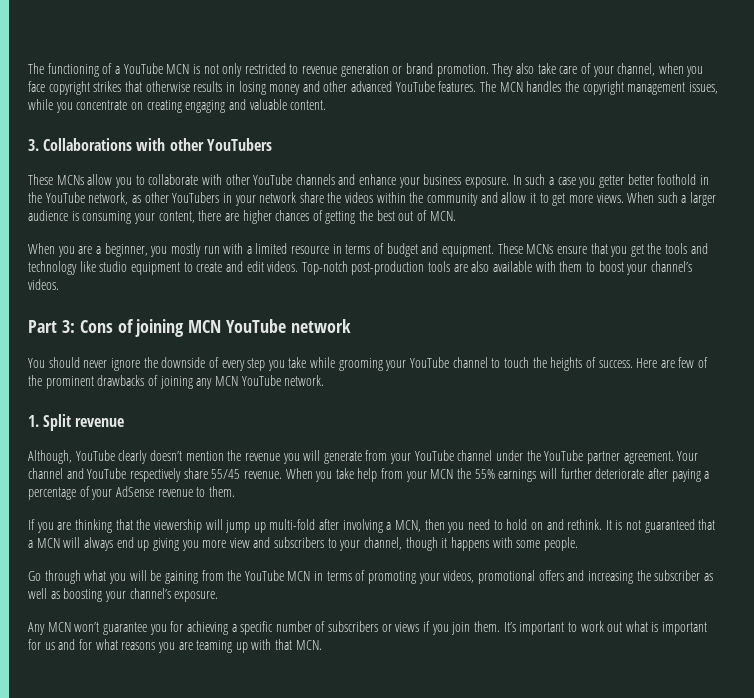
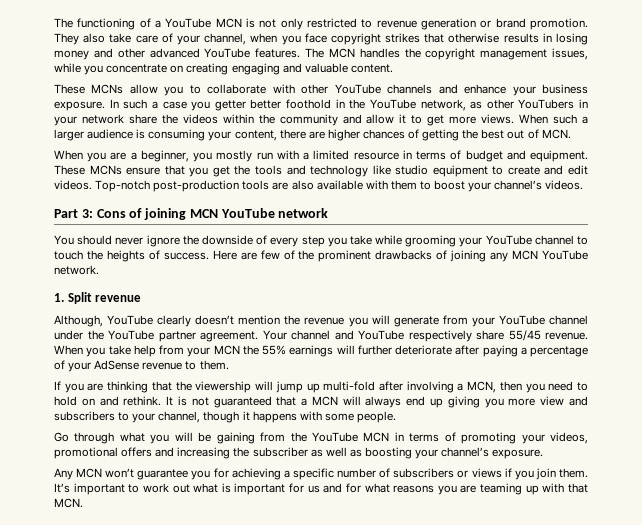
- 3. Collaborations with other YouTubers

